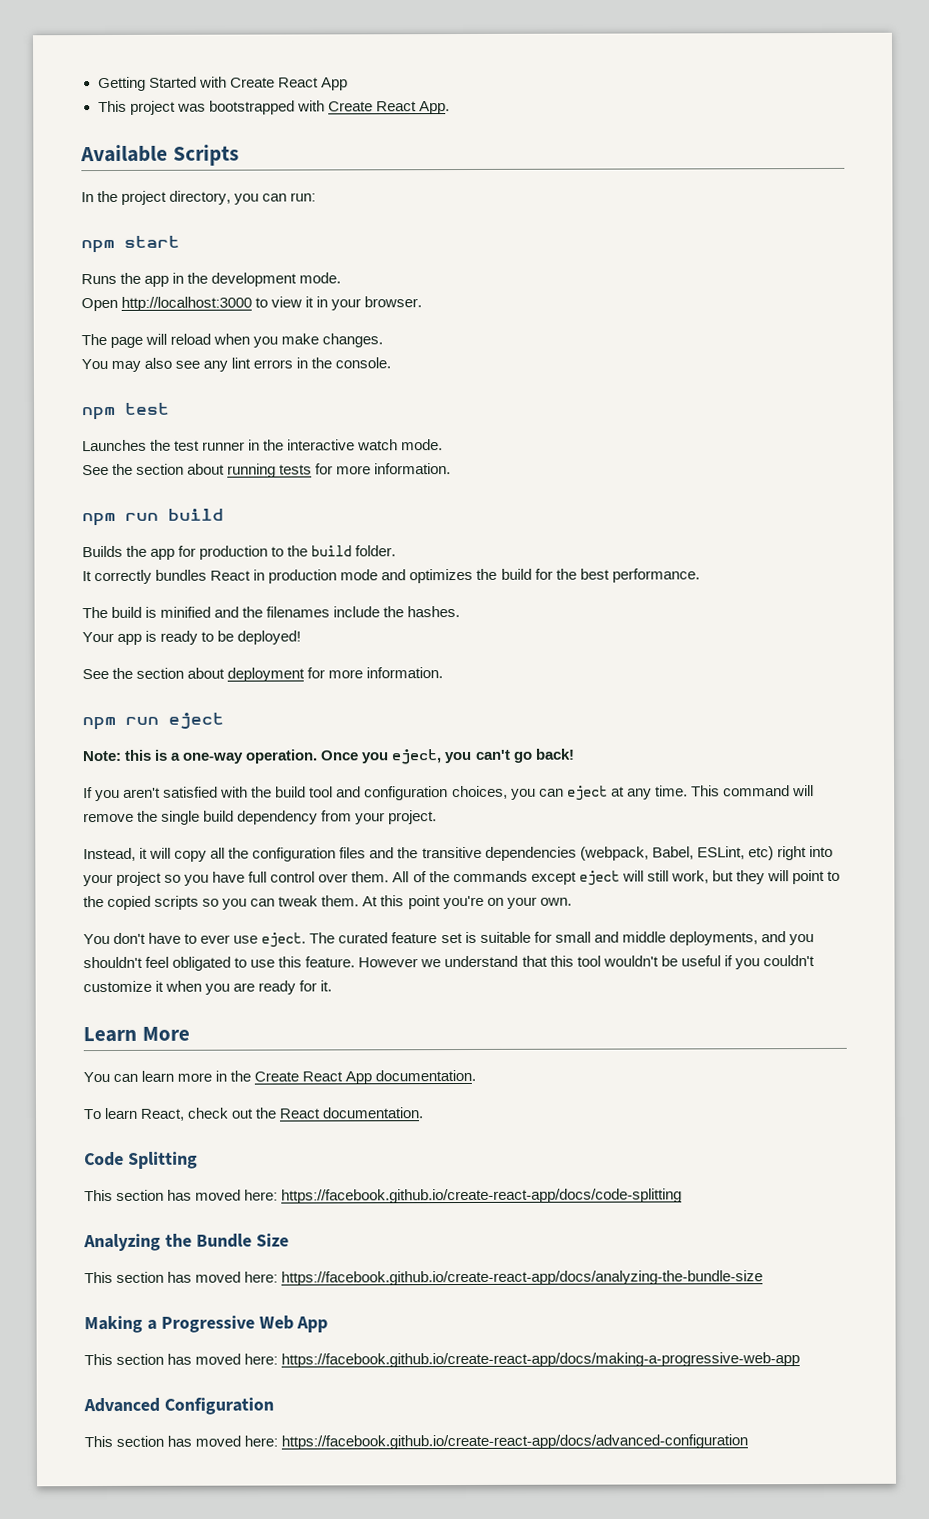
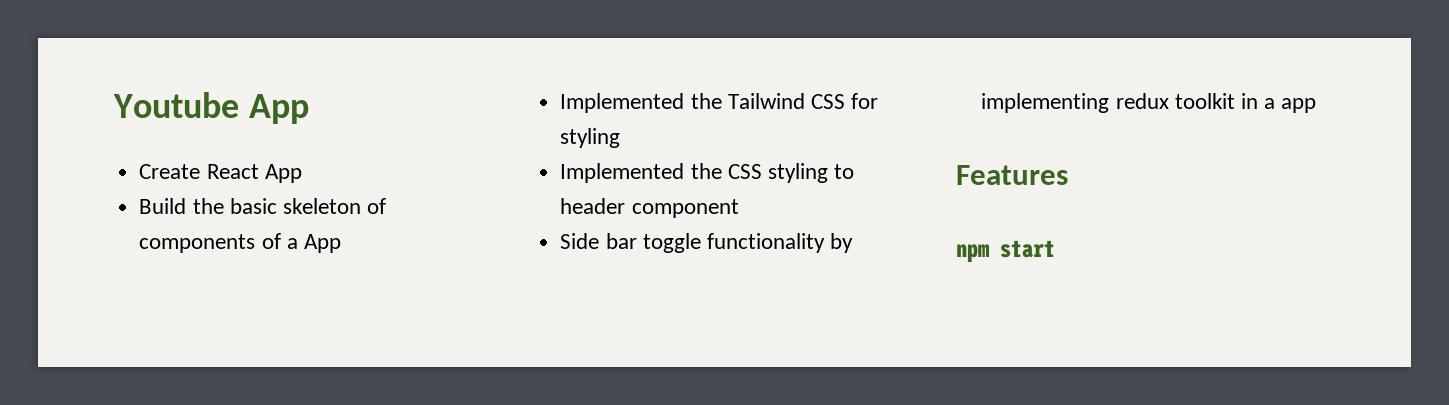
- Getting Started with Create React App
+ Youtube App
+ Create React App
- This project was bootstrapped with Create React App.
- Available Scripts
- In the project directory, you can run:
+ Build the basic skeleton of components of a App
+ Implemented the Tailwind CSS for styling
+ Implemented the CSS styling to header component
+ Side bar toggle functionality by implementing redux toolkit in a app
+ Features
  npm start
- Runs the app in the development mode.
- Open http://localhost:3000 to view it in your browser.
- The page will reload when you make changes.
- You may also see any lint errors in the console.
- npm test
- Launches the test runner in the interactive watch mode.
- See the section about running tests for more information.
- npm run build
- Builds the app for production to the build folder.
- It correctly bundles React in production mode and optimizes the build for the best performance.
- The build is minified and the filenames include the hashes.
- Your app is ready to be deployed!
- See the section about deployment for more information.
- npm run eject
- Note: this is a one-way operation. Once you eject, you can't go back!
- If you aren't satisfied with the build tool and configuration choices, you can eject at any time. This command will remove the single build dependency from your project.
- Instead, it will copy all the configuration files and the transitive dependencies (webpack, Babel, ESLint, etc) right into your project so you have full control over them. All of the commands except eject will still work, but they will point to the copied scripts so you can tweak them. At this point you're on your own.
- You don't have to ever use eject. The curated feature set is suitable for small and middle deployments, and you shouldn't feel obligated to use this feature. However we understand that this tool wouldn't be useful if you couldn't customize it when you are ready for it.
- Learn More
- You can learn more in the Create React App documentation.
- To learn React, check out the React documentation.
- Code Splitting
- This section has moved here: https://facebook.github.io/create-react-app/docs/code-splitting
- Analyzing the Bundle Size
- This section has moved here: https://facebook.github.io/create-react-app/docs/analyzing-the-bundle-size
- Making a Progressive Web App
- This section has moved here: https://facebook.github.io/create-react-app/docs/making-a-progressive-web-app
- Advanced Configuration
- This section has moved here: https://facebook.github.io/create-react-app/docs/advanced-configuration

